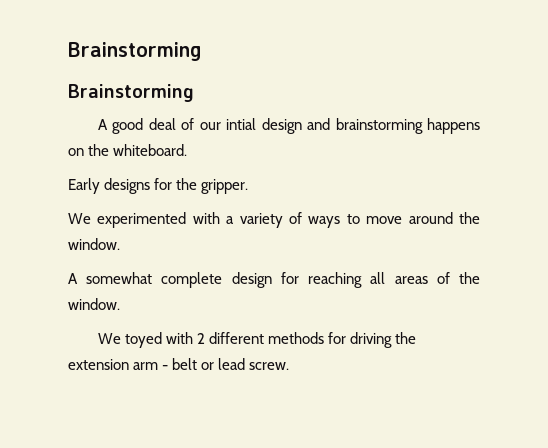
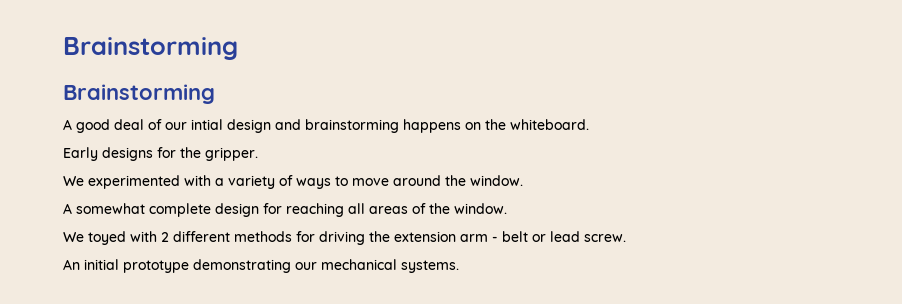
+ An initial prototype demonstrating our mechanical systems.

